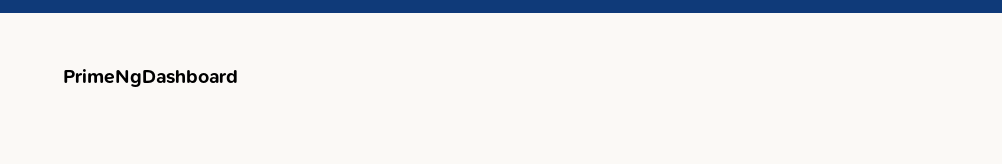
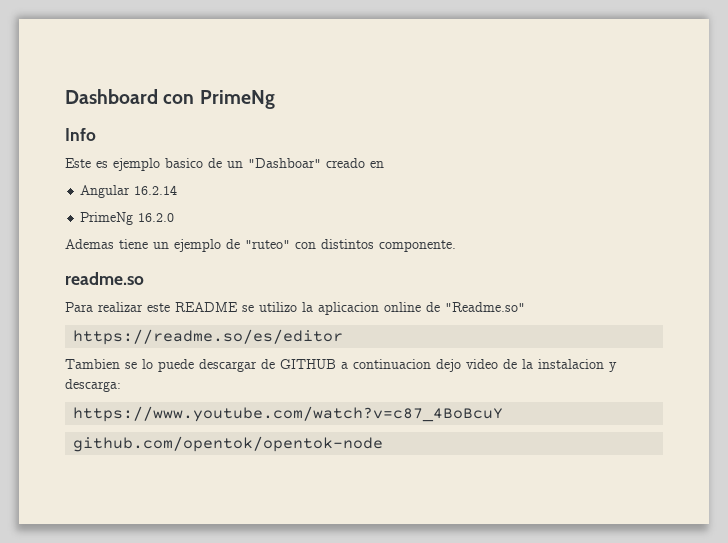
- PrimeNgDashboard
+ Dashboard con PrimeNg
+ Info
+ Este es ejemplo basico de un "Dashboar" creado en
+ Angular 16.2.14
+ PrimeNg 16.2.0
+ Ademas tiene un ejemplo de "ruteo" con distintos componente.
+ readme.so
+ Para realizar este README se utilizo la aplicacion online de "Readme.so"
+ https://readme.so/es/editor
+ Tambien se lo puede descargar de GITHUB a continuacion dejo video de la instalacion y descarga:
+ https://www.youtube.com/watch?v=c87_4BoBcuY
+ github.com/opentok/opentok-node

